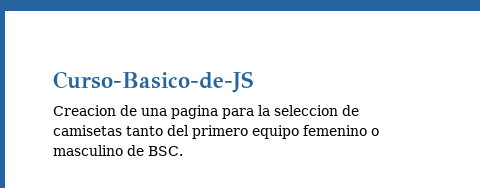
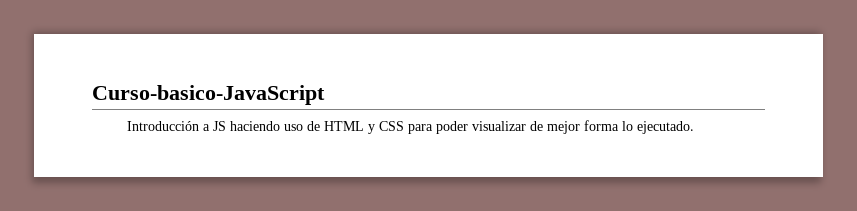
- Curso-Basico-de-JS
- Creacion de una pagina para la seleccion de camisetas tanto del primero equipo femenino o masculino de BSC.
+ Curso-basico-JavaScript
+ Introducción a JS haciendo uso de HTML y CSS para poder visualizar de mejor forma lo ejecutado.

